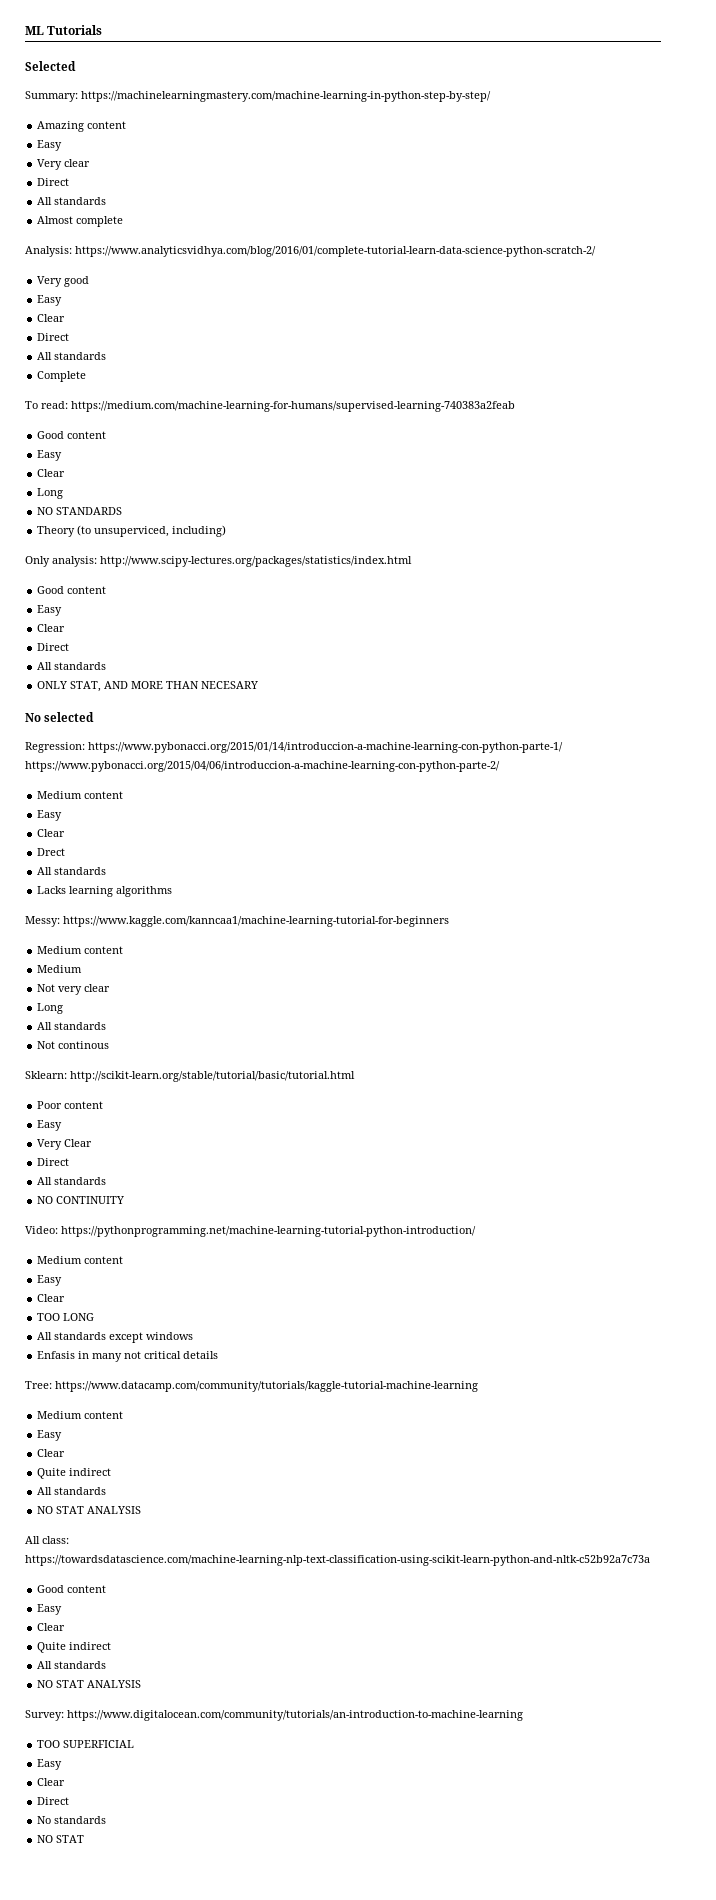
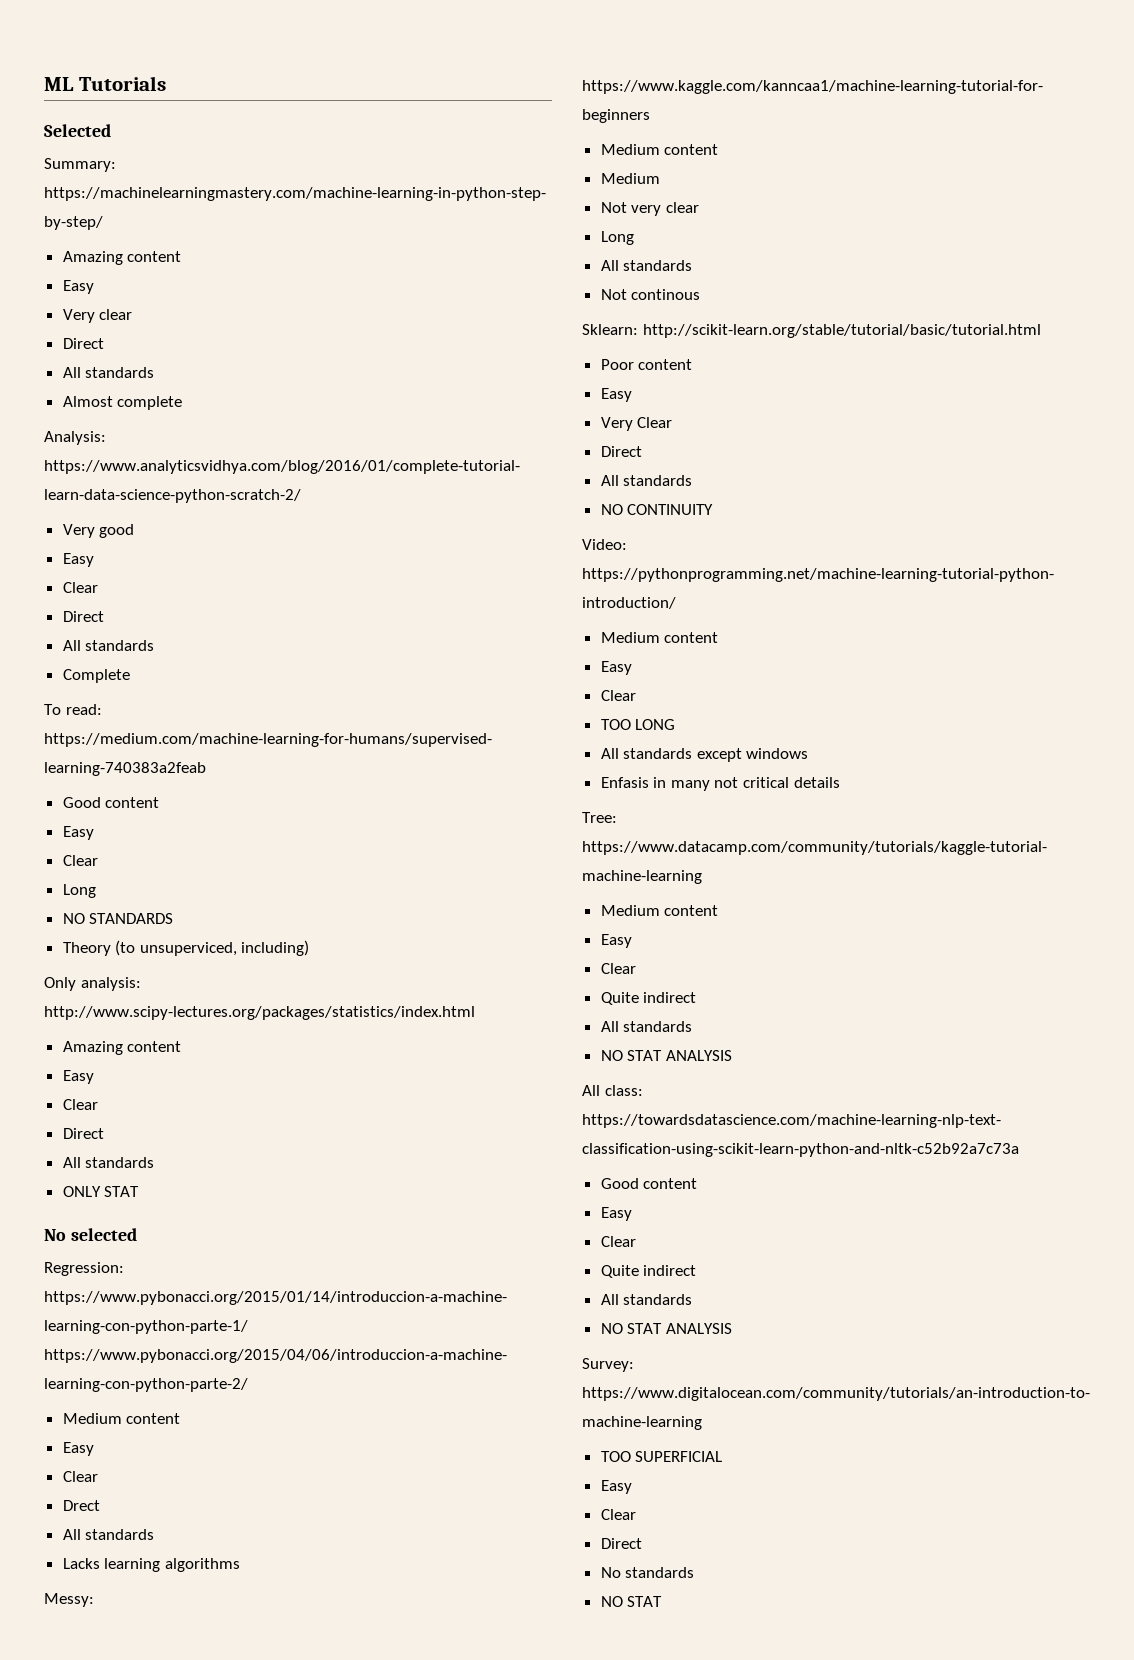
  Only analysis: http://www.scipy-lectures.org/packages/statistics/index.html
- Good content
+ Amazing content
- ONLY STAT, AND MORE THAN NECESARY
+ ONLY STAT

